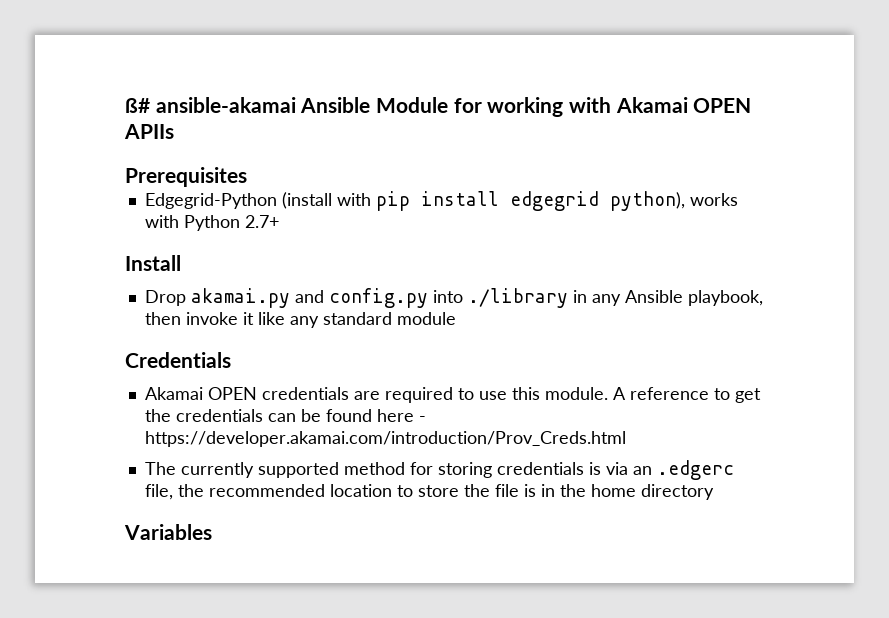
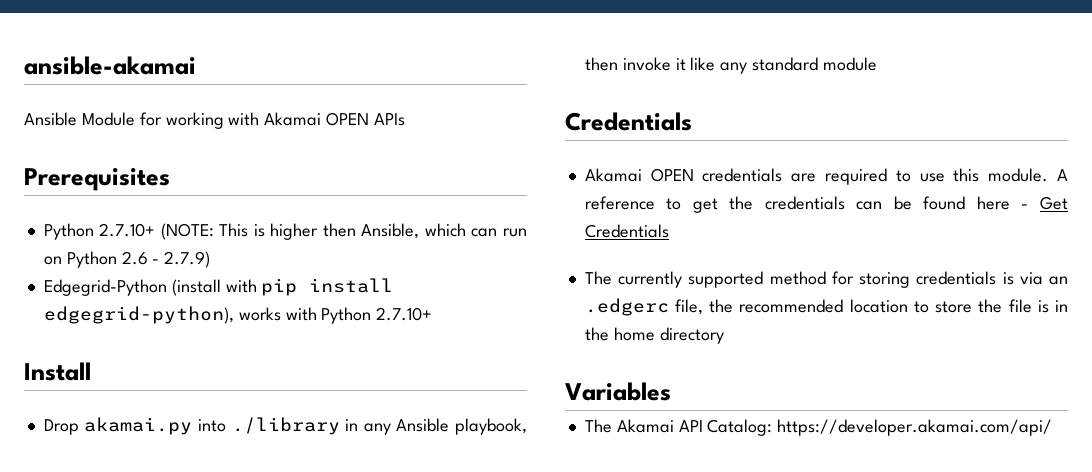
- ß# ansible-akamai Ansible Module for working with Akamai OPEN APIIs
+ ansible-akamai
+ Ansible Module for working with Akamai OPEN APIs
+ Python 2.7.10+ (NOTE: This is higher then Ansible, which can run on Python 2.6 - 2.7.9)
- Edgegrid-Python (install with pip install edgegrid python), works with Python 2.7+
+ Edgegrid-Python (install with pip install edgegrid-python), works with Python 2.7.10+
- Drop akamai.py and config.py into ./library in any Ansible playbook, then invoke it like any standard module
+ Drop akamai.py into ./library in any Ansible playbook, then invoke it like any standard module
- A reference to get the credentials can be found here - https://developer.akamai.com/introduction/Prov_Creds.html
+ A reference to get the credentials can be found here - Get Credentials
+ The Akamai API Catalog: https://developer.akamai.com/api/

